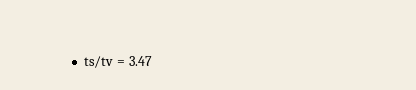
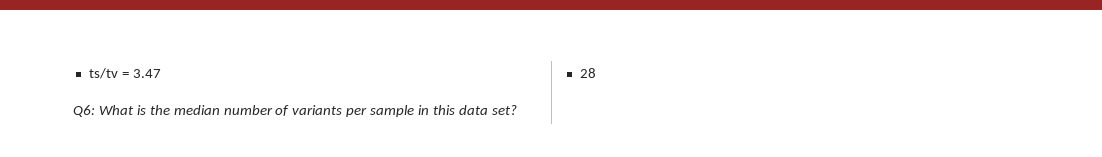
+ Q6: What is the median number of variants per sample in this data set?
+ 28

